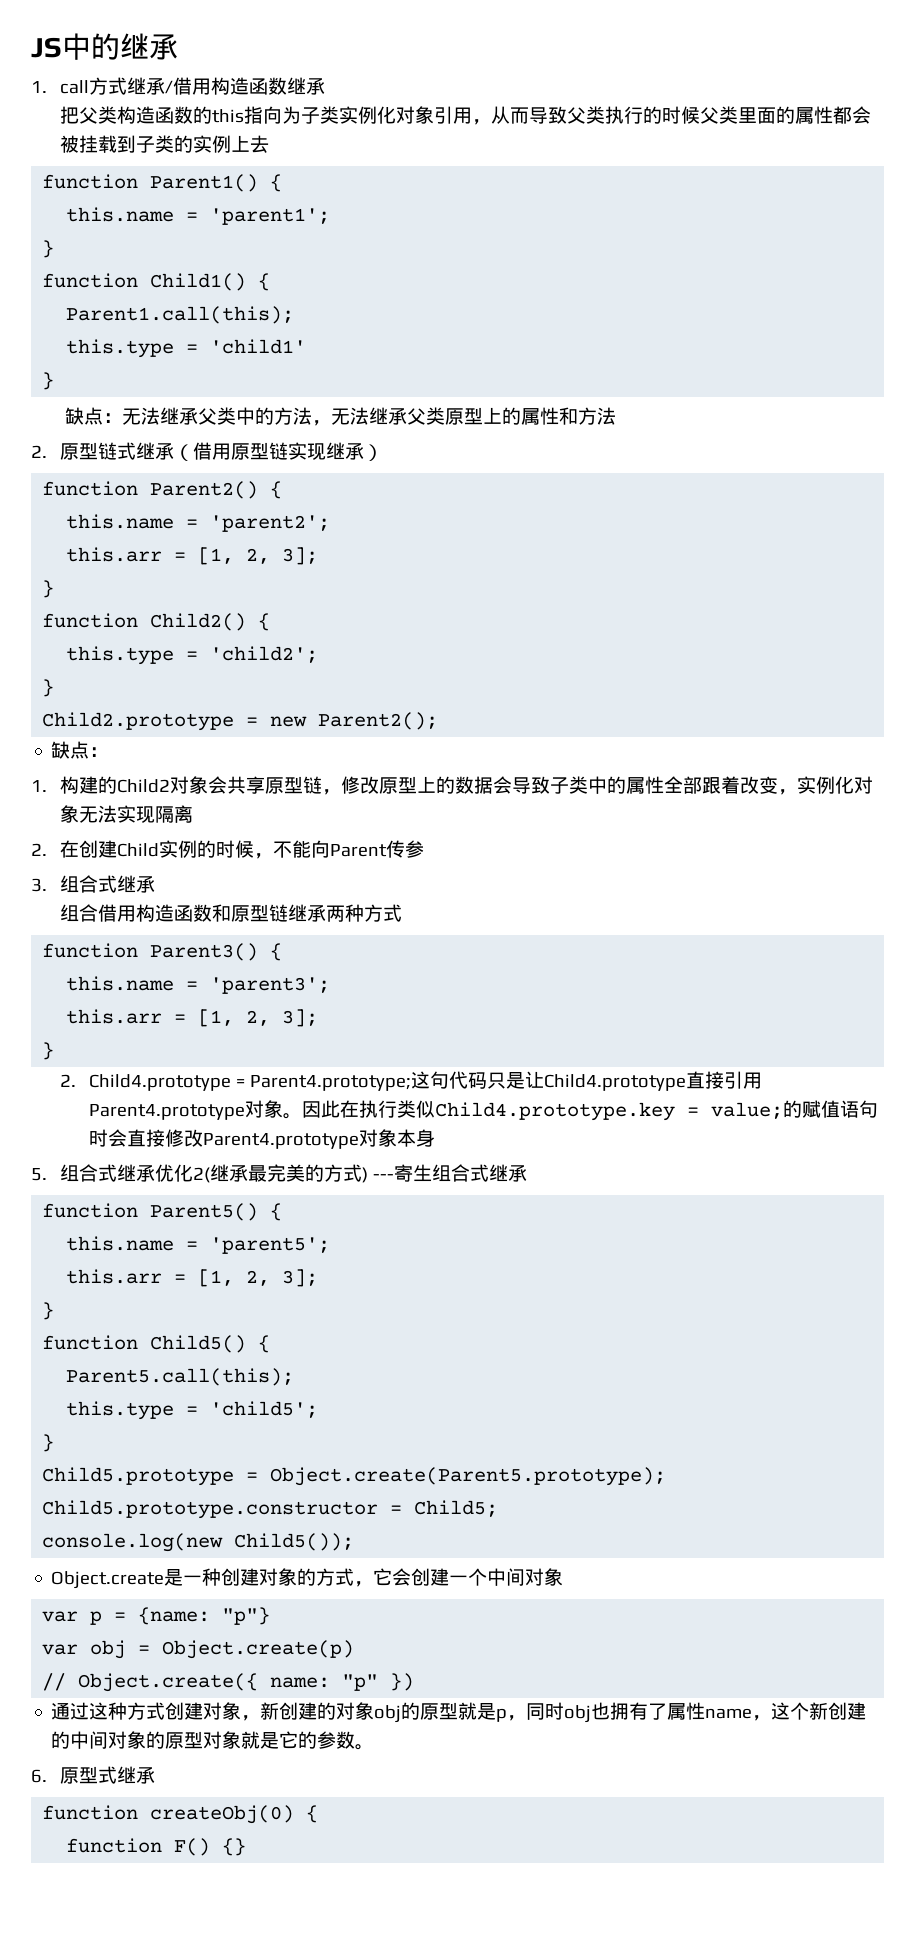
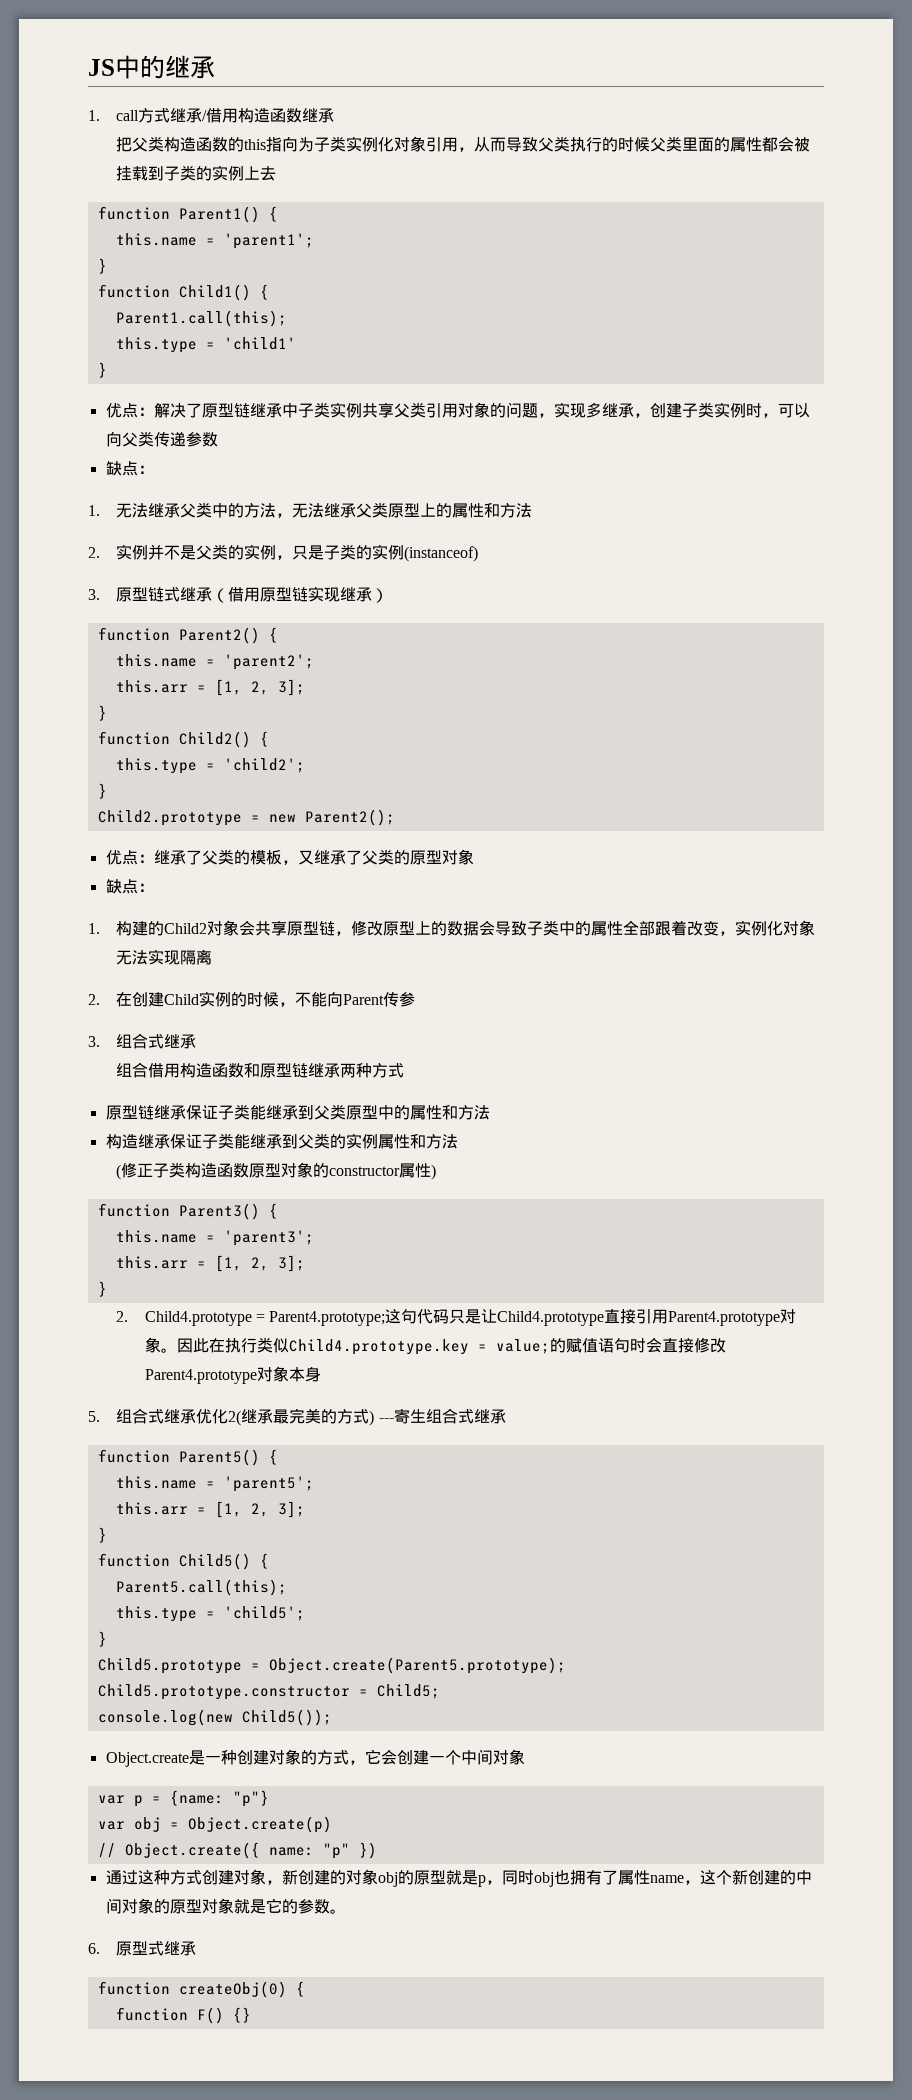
- 缺点：无法继承父类中的方法，无法继承父类原型上的属性和方法
+ 优点：解决了原型链继承中子类实例共享父类引用对象的问题，实现多继承，创建子类实例时，可以向父类传递参数
+ 缺点：
+ 1.无法继承父类中的方法，无法继承父类原型上的属性和方法
- 2.原型链式继承（借用原型链实现继承）
+ 2.实例并不是父类的实例，只是子类的实例(instanceof)
+ 3.原型链式继承（借用原型链实现继承）
+ 优点：继承了父类的模板，又继承了父类的原型对象
+ 原型链继承保证子类能继承到父类原型中的属性和方法
+ 构造继承保证子类能继承到父类的实例属性和方法
+ (修正子类构造函数原型对象的constructor属性)

